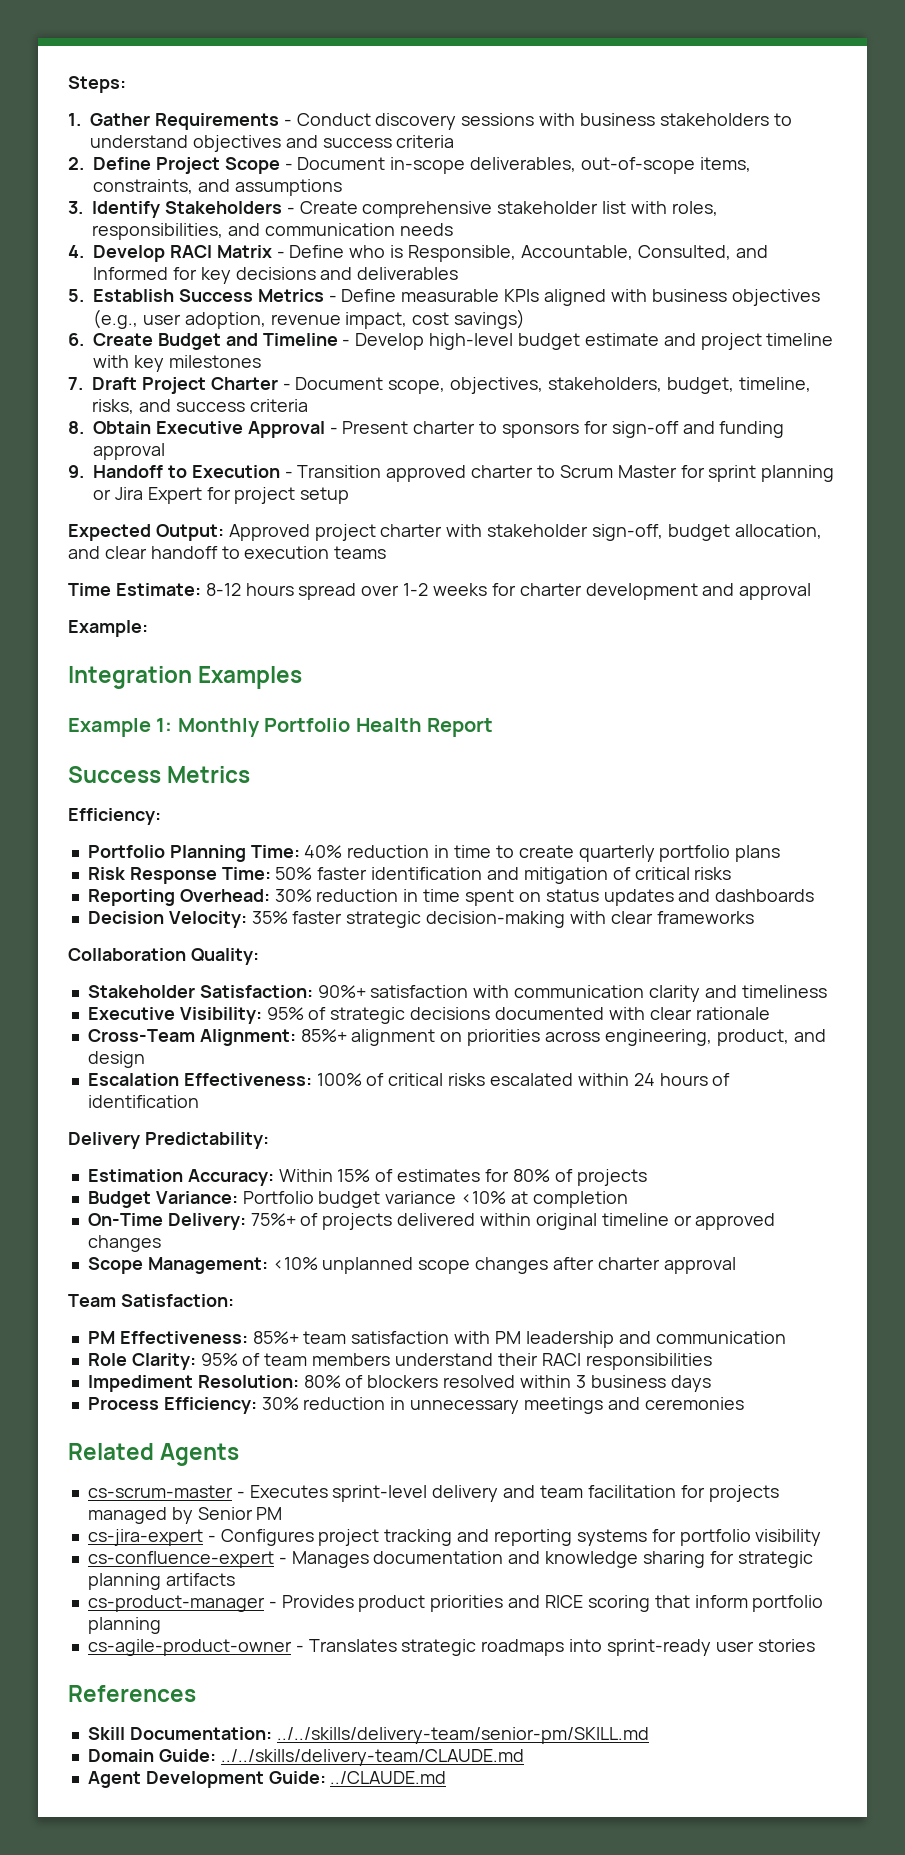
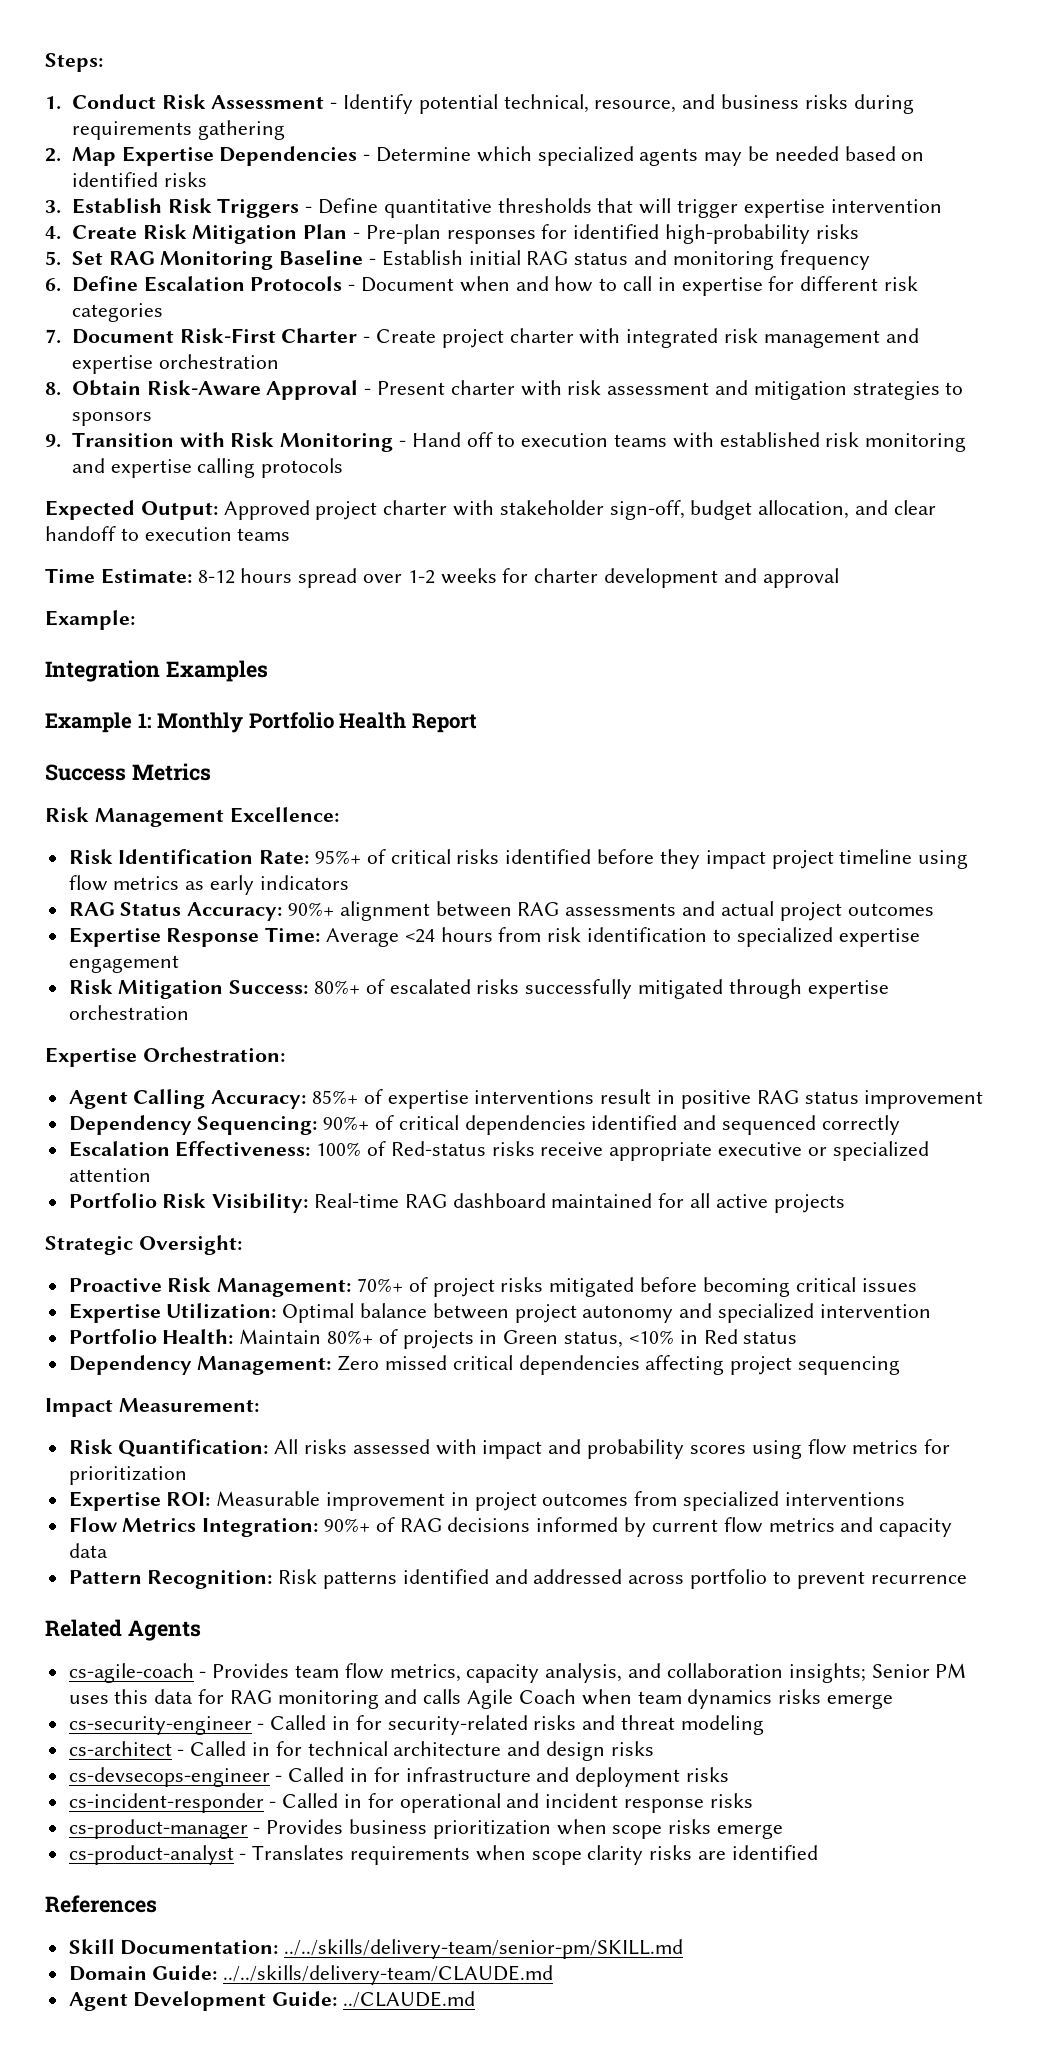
- 1. Gather Requirements - Conduct discovery sessions with business stakeholders to understand objectives and success criteria
- 2. Define Project Scope - Document in-scope deliverables, out-of-scope items, constraints, and assumptions
- 3. Identify Stakeholders - Create comprehensive stakeholder list with roles, responsibilities, and communication needs
- 4. Develop RACI Matrix - Define who is Responsible, Accountable, Consulted, and Informed for key decisions and deliverables
- 5. Establish Success Metrics - Define measurable KPIs aligned with business objectives (e.g., user adoption, revenue impact, cost savings)
- 6. Create Budget and Timeline - Develop high-level budget estimate and project timeline with key milestones
- 7. Draft Project Charter - Document scope, objectives, stakeholders, budget, timeline, risks, and success criteria
+ 1. Conduct Risk Assessment - Identify potential technical, resource, and business risks during requirements gathering
+ 2. Map Expertise Dependencies - Determine which specialized agents may be needed based on identified risks
+ 3. Establish Risk Triggers - Define quantitative thresholds that will trigger expertise intervention
+ 4. Create Risk Mitigation Plan - Pre-plan responses for identified high-probability risks
+ 5. Set RAG Monitoring Baseline - Establish initial RAG status and monitoring frequency
+ 6. Define Escalation Protocols - Document when and how to call in expertise for different risk categories
+ 7. Document Risk-First Charter - Create project charter with integrated risk management and expertise orchestration
- 8. Obtain Executive Approval - Present charter to sponsors for sign-off and funding approval
- 9. Handoff to Execution - Transition approved charter to Scrum Master for sprint planning or Jira Expert for project setup
+ 8. Obtain Risk-Aware Approval - Present charter with risk assessment and mitigation strategies to sponsors
+ 9. Transition with Risk Monitoring - Hand off to execution teams with established risk monitoring and expertise calling protocols
  Example 1: Monthly Portfolio Health Report
  Success Metrics
- Efficiency:
- Portfolio Planning Time: 40% reduction in time to create quarterly portfolio plans
- Risk Response Time: 50% faster identification and mitigation of critical risks
- Reporting Overhead: 30% reduction in time spent on status updates and dashboards
- Decision Velocity: 35% faster strategic decision-making with clear frameworks
- Collaboration Quality:
- Stakeholder Satisfaction: 90%+ satisfaction with communication clarity and timeliness
- Executive Visibility: 95% of strategic decisions documented with clear rationale
- Cross-Team Alignment: 85%+ alignment on priorities across engineering, product, and design
- Escalation Effectiveness: 100% of critical risks escalated within 24 hours of identification
- Delivery Predictability:
- Estimation Accuracy: Within 15% of estimates for 80% of projects
- Budget Variance: Portfolio budget variance <10% at completion
- On-Time Delivery: 75%+ of projects delivered within original timeline or approved changes
- Scope Management: <10% unplanned scope changes after charter approval
- Team Satisfaction:
- PM Effectiveness: 85%+ team satisfaction with PM leadership and communication
- Role Clarity: 95% of team members understand their RACI responsibilities
- Impediment Resolution: 80% of blockers resolved within 3 business days
- Process Efficiency: 30% reduction in unnecessary meetings and ceremonies
+ Risk Management Excellence:
+ Risk Identification Rate: 95%+ of critical risks identified before they impact project timeline using flow metrics as early indicators
+ RAG Status Accuracy: 90%+ alignment between RAG assessments and actual project outcomes
+ Expertise Response Time: Average <24 hours from risk identification to specialized expertise engagement
+ Risk Mitigation Success: 80%+ of escalated risks successfully mitigated through expertise orchestration
+ Expertise Orchestration:
+ Agent Calling Accuracy: 85%+ of expertise interventions result in positive RAG status improvement
+ Dependency Sequencing: 90%+ of critical dependencies identified and sequenced correctly
+ Escalation Effectiveness: 100% of Red-status risks receive appropriate executive or specialized attention
+ Portfolio Risk Visibility: Real-time RAG dashboard maintained for all active projects
+ Strategic Oversight:
+ Proactive Risk Management: 70%+ of project risks mitigated before becoming critical issues
+ Expertise Utilization: Optimal balance between project autonomy and specialized intervention
+ Portfolio Health: Maintain 80%+ of projects in Green status, <10% in Red status
+ Dependency Management: Zero missed critical dependencies affecting project sequencing
+ Impact Measurement:
+ Risk Quantification: All risks assessed with impact and probability scores using flow metrics for prioritization
+ Expertise ROI: Measurable improvement in project outcomes from specialized interventions
+ Flow Metrics Integration: 90%+ of RAG decisions informed by current flow metrics and capacity data
+ Pattern Recognition: Risk patterns identified and addressed across portfolio to prevent recurrence
  Related Agents
- cs-scrum-master - Executes sprint-level delivery and team facilitation for projects managed by Senior PM
- cs-jira-expert - Configures project tracking and reporting systems for portfolio visibility
- cs-confluence-expert - Manages documentation and knowledge sharing for strategic planning artifacts
- cs-product-manager - Provides product priorities and RICE scoring that inform portfolio planning
- cs-agile-product-owner - Translates strategic roadmaps into sprint-ready user stories
+ cs-agile-coach - Provides team flow metrics, capacity analysis, and collaboration insights; Senior PM uses this data for RAG monitoring and calls Agile Coach when team dynamics risks emerge
+ cs-security-engineer - Called in for security-related risks and threat modeling
+ cs-architect - Called in for technical architecture and design risks
+ cs-devsecops-engineer - Called in for infrastructure and deployment risks
+ cs-incident-responder - Called in for operational and incident response risks
+ cs-product-manager - Provides business prioritization when scope risks emerge
+ cs-product-analyst - Translates requirements when scope clarity risks are identified

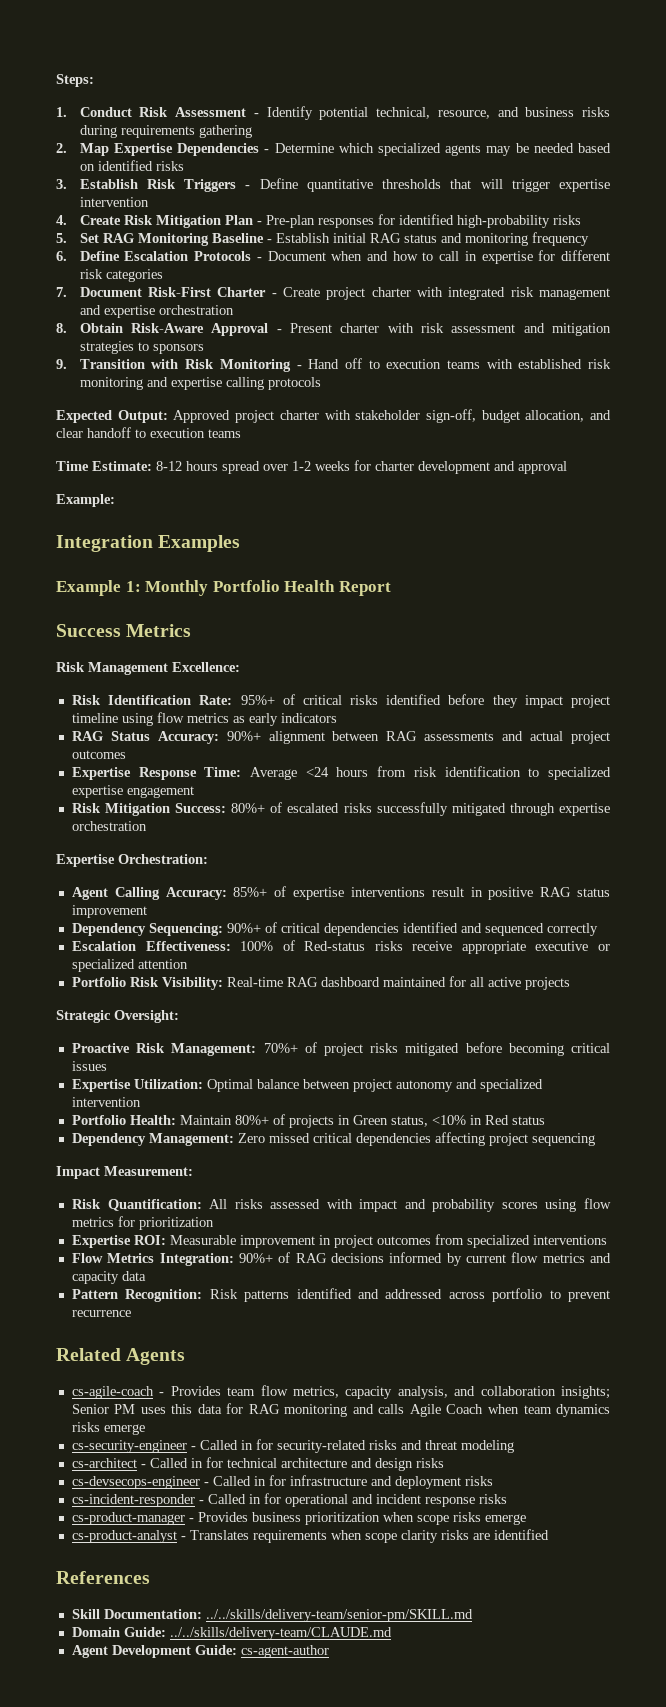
- Agent Development Guide: ../CLAUDE.md
+ Agent Development Guide: cs-agent-author

